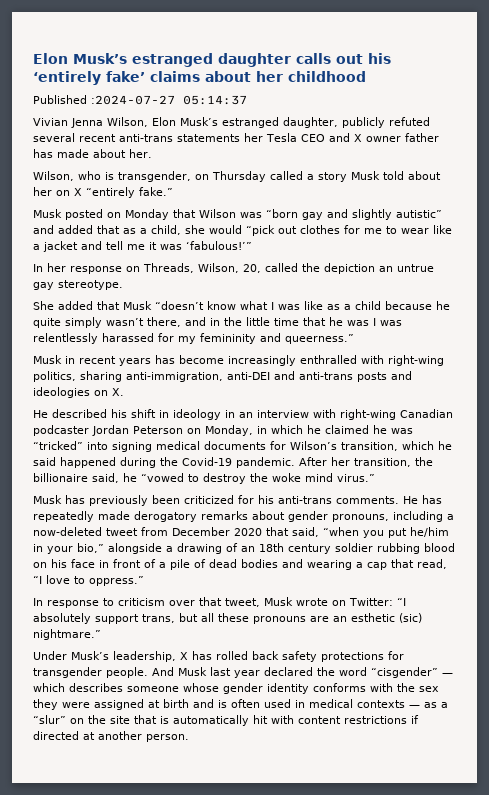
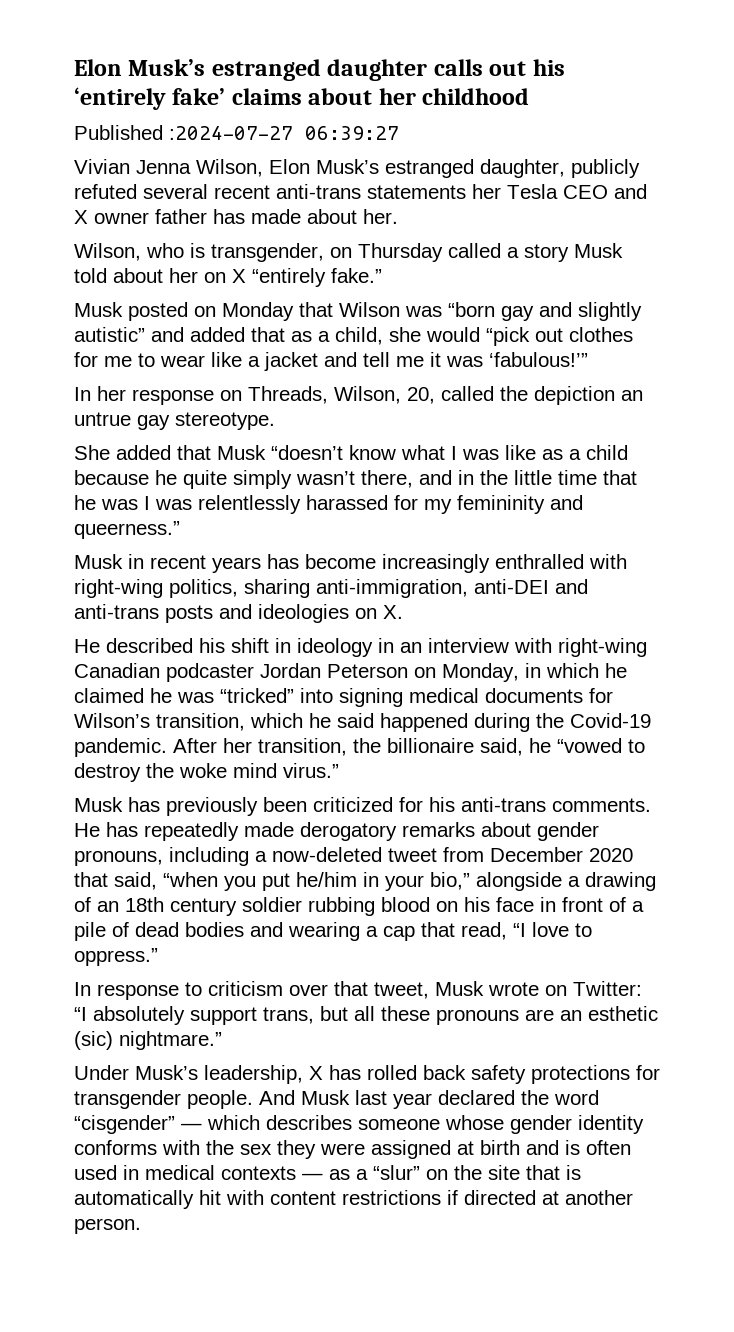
- Published :2024-07-27 05:14:37
+ Published :2024-07-27 06:39:27

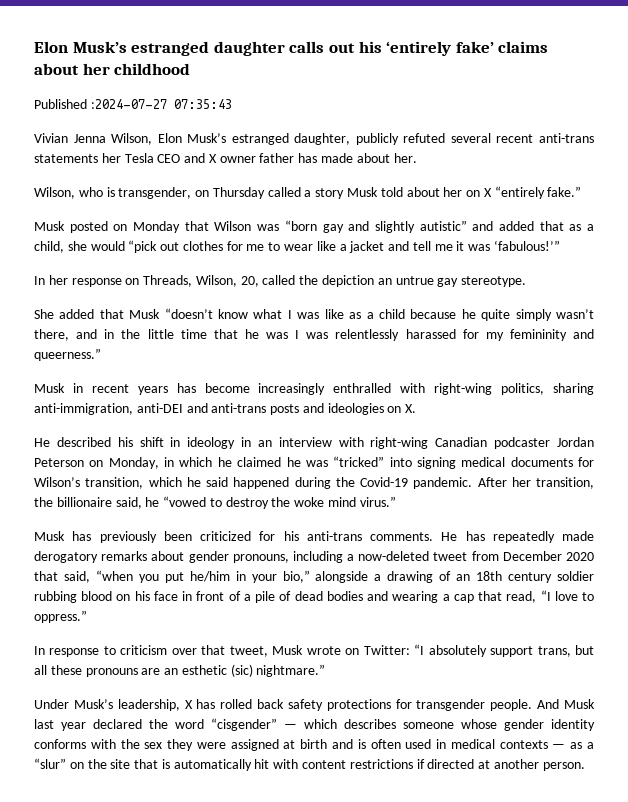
- Published :2024-07-27 06:39:27
+ Published :2024-07-27 07:35:43

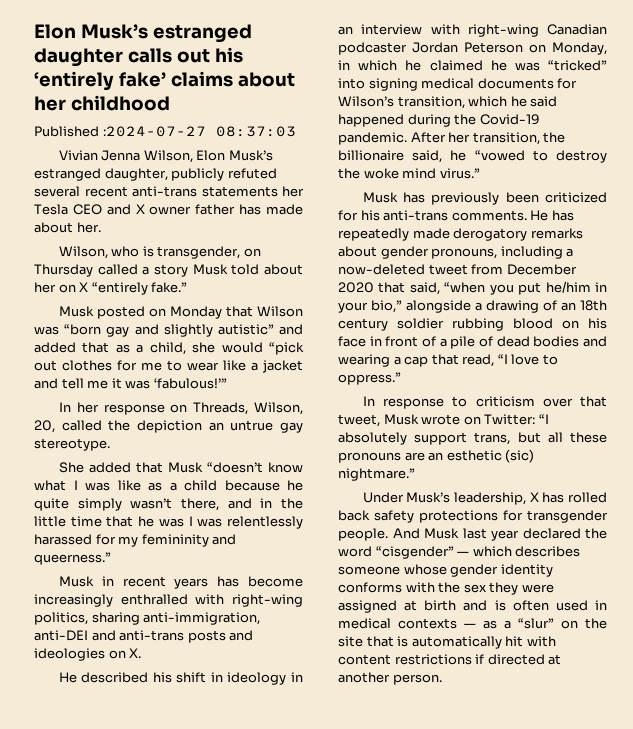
- Published :2024-07-27 07:35:43
+ Published :2024-07-27 08:37:03

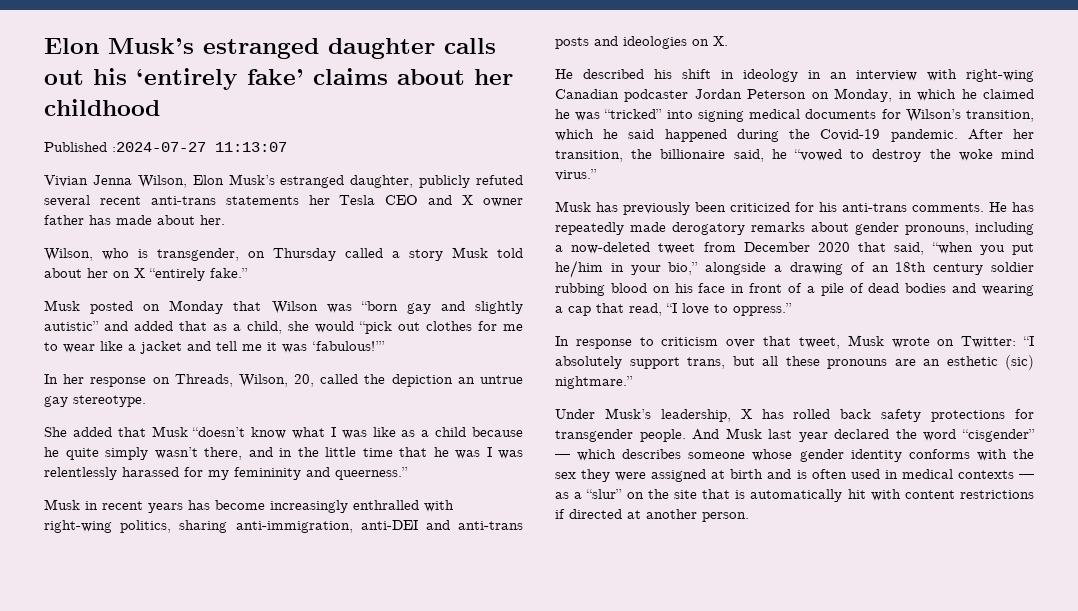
- Published :2024-07-27 08:37:03
+ Published :2024-07-27 11:13:07

